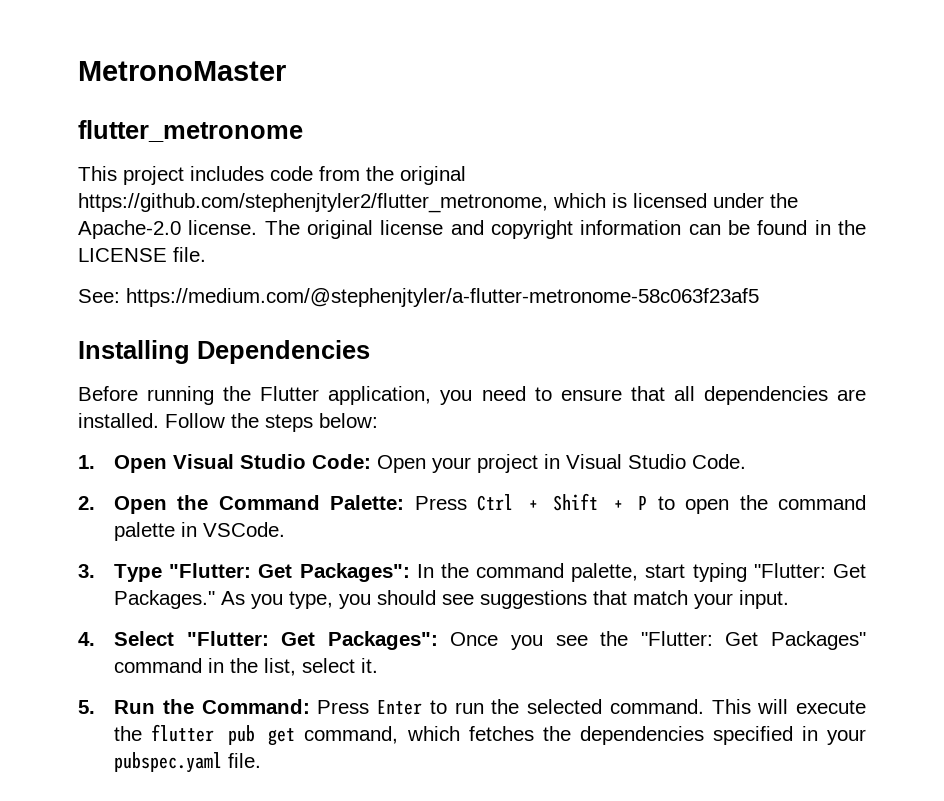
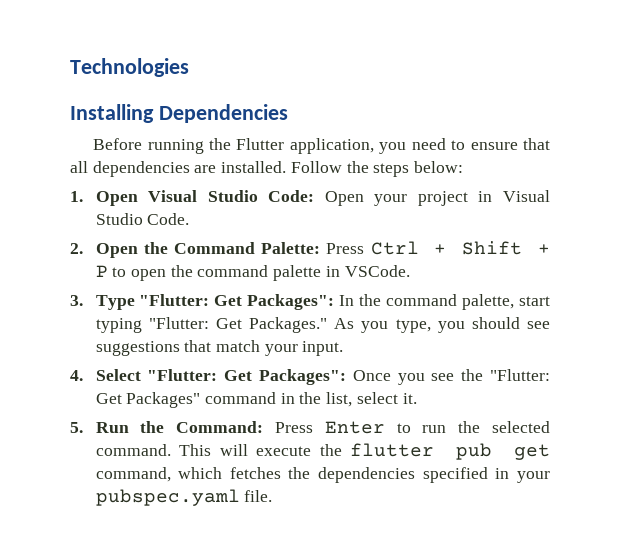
- MetronoMaster
- flutter_metronome
- This project includes code from the original https://github.com/stephenjtyler2/flutter_metronome, which is licensed under the Apache-2.0 license. The original license and copyright information can be found in the LICENSE file.
- See: https://medium.com/@stephenjtyler/a-flutter-metronome-58c063f23af5
+ Technologies

